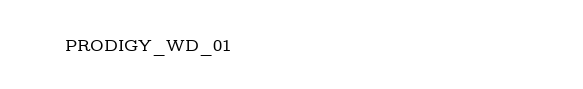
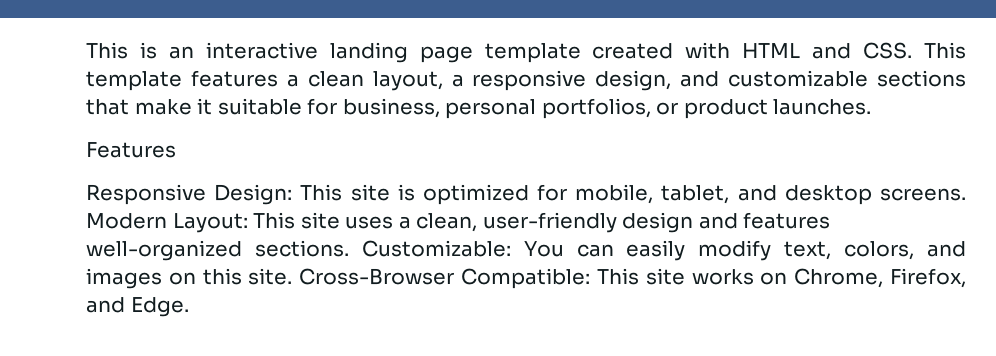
- PRODIGY_WD_01
+ This is an interactive landing page template created with HTML and CSS. This template features a clean layout, a responsive design, and customizable sections that make it suitable for business, personal portfolios, or product launches.
+ Features
+ Responsive Design: This site is optimized for mobile, tablet, and desktop screens. Modern Layout: This site uses a clean, user-friendly design and features well-organized sections. Customizable: You can easily modify text, colors, and images on this site. Cross-Browser Compatible: This site works on Chrome, Firefox, and Edge.

